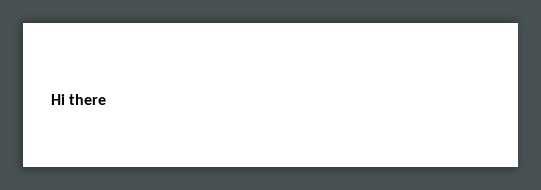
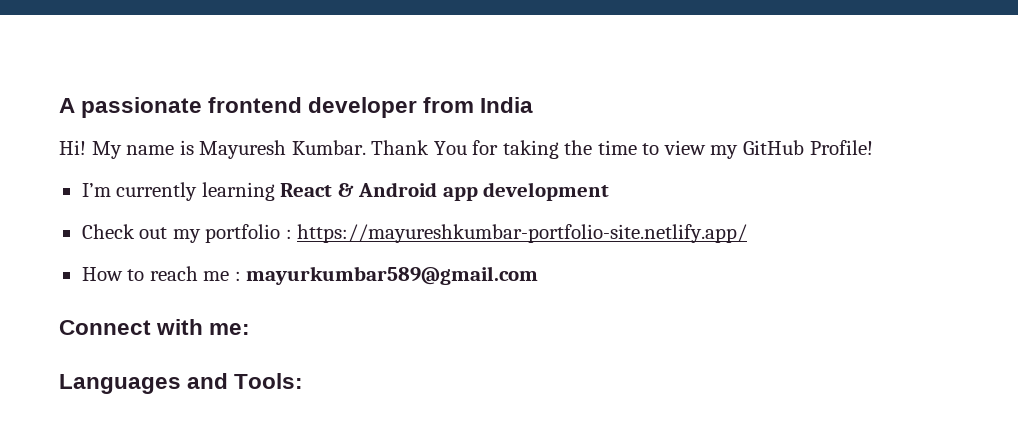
- Hi there
+ A passionate frontend developer from India
+ Hi! My name is Mayuresh Kumbar. Thank You for taking the time to view my GitHub Profile!
+ I’m currently learning React & Android app development
+ Check out my portfolio : https://mayureshkumbar-portfolio-site.netlify.app/
+ How to reach me : mayurkumbar589@gmail.com
+ Connect with me:
+ Languages and Tools:

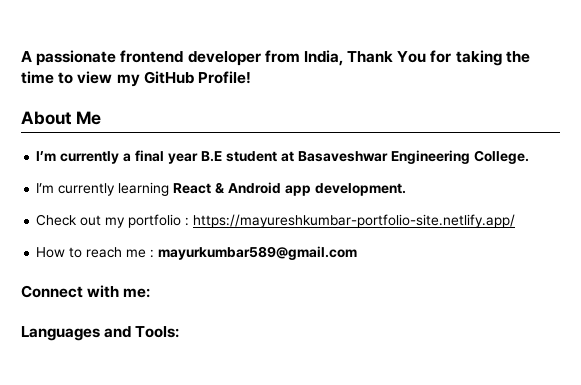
- A passionate frontend developer from India
- Hi! My name is Mayuresh Kumbar. Thank You for taking the time to view my GitHub Profile!
+ A passionate frontend developer from India, Thank You for taking the time to view my GitHub Profile!
+ About Me
+ I’m currently a final year B.E student at Basaveshwar Engineering College.
- I’m currently learning React & Android app development
+ I’m currently learning React & Android app development.

